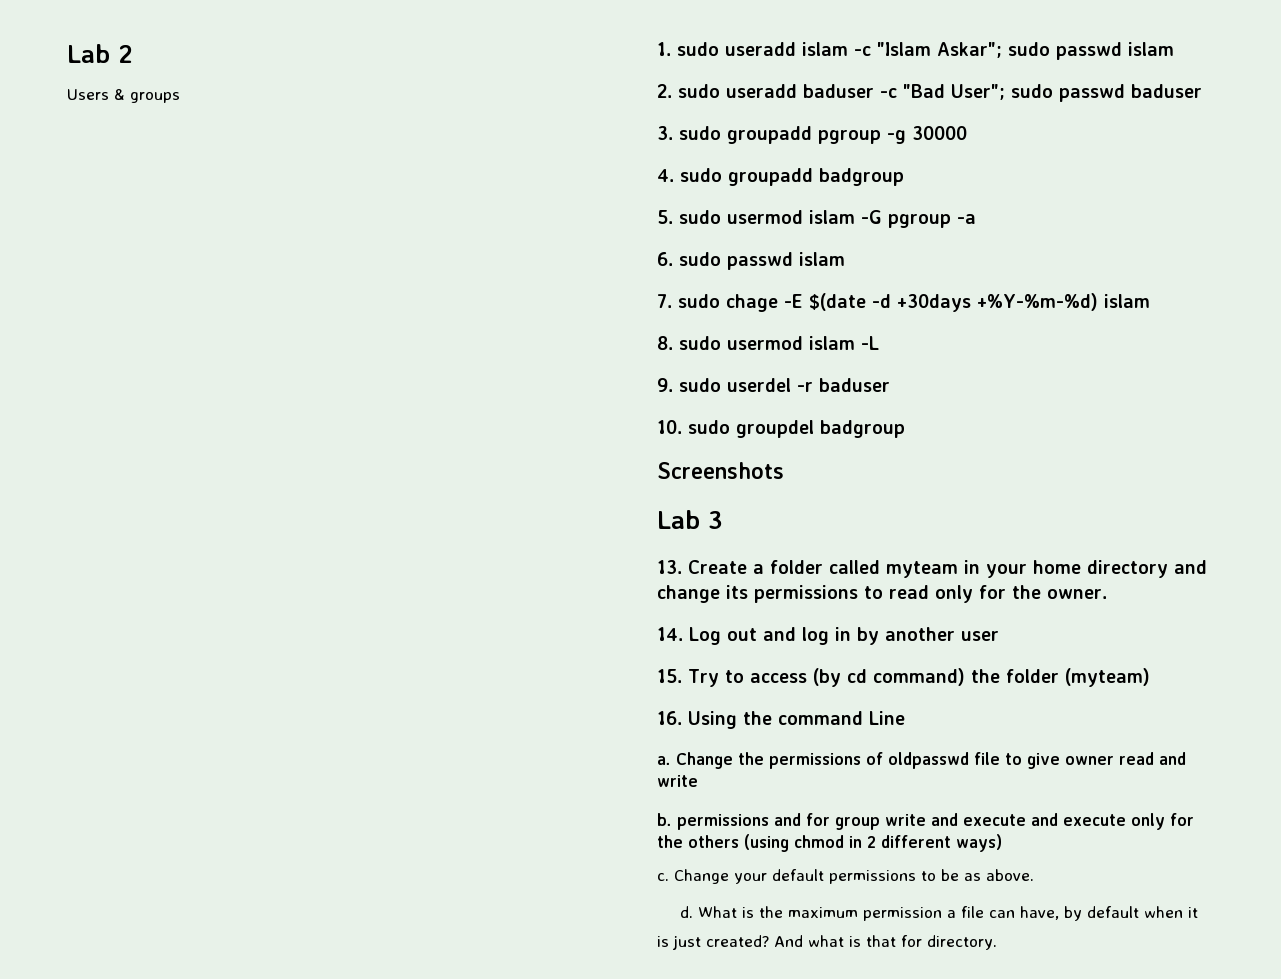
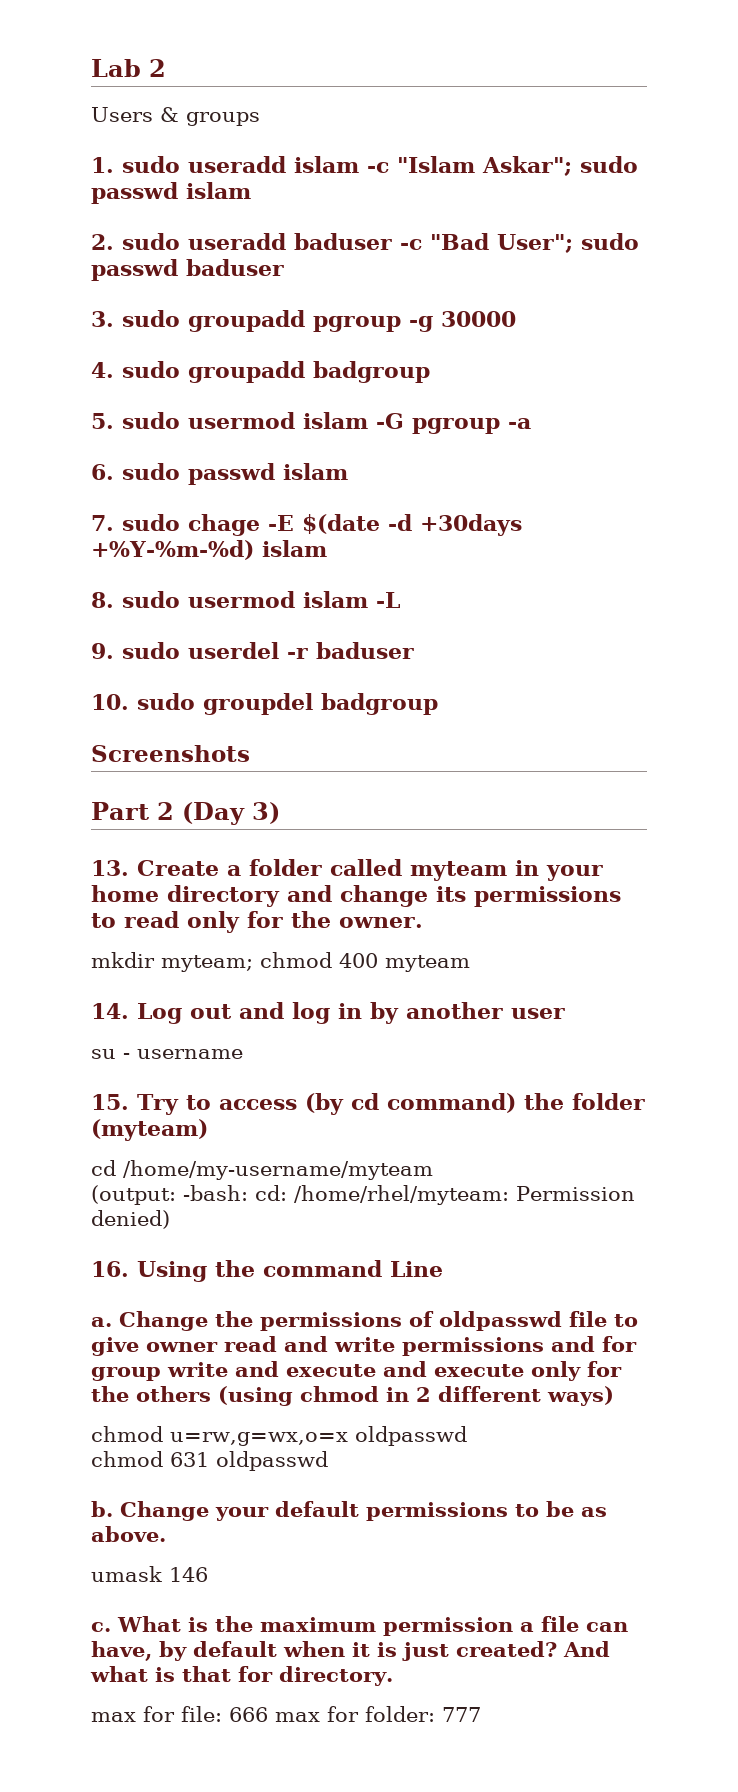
- Lab 3
+ Part 2 (Day 3)
+ mkdir myteam; chmod 400 myteam
+ su - username
+ cd /home/my-username/myteam
+ (output: -bash: cd: /home/rhel/myteam: Permission denied)
- Change the permissions of oldpasswd file to give owner read and write
- b. permissions and for group write and execute and execute only for the others (using chmod in 2 different ways)
+ Change the permissions of oldpasswd file to give owner read and write permissions and for group write and execute and execute only for the others (using chmod in 2 different ways)
- c.
+ chmod u=rw,g=wx,o=x oldpasswd
+ chmod 631 oldpasswd
+ b.
- d.
+ umask 146
+ c.
+ max for file: 666 max for folder: 777

